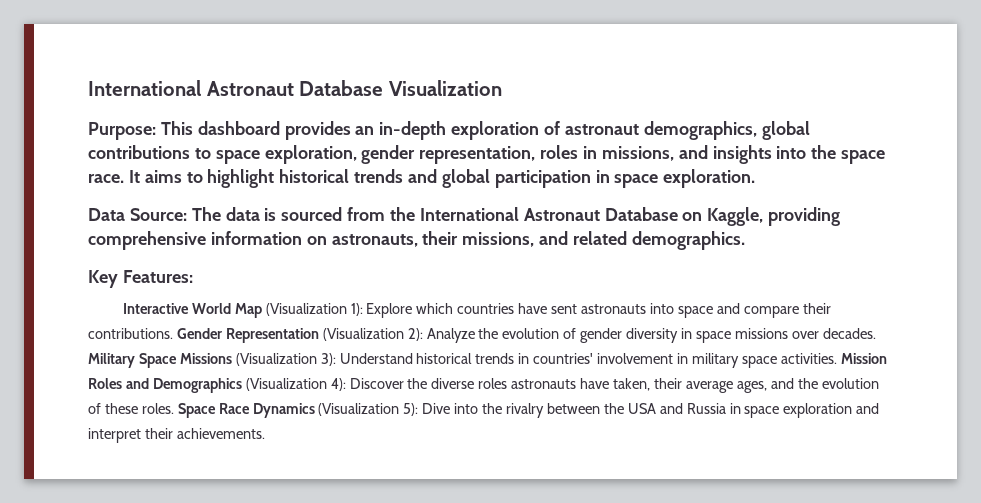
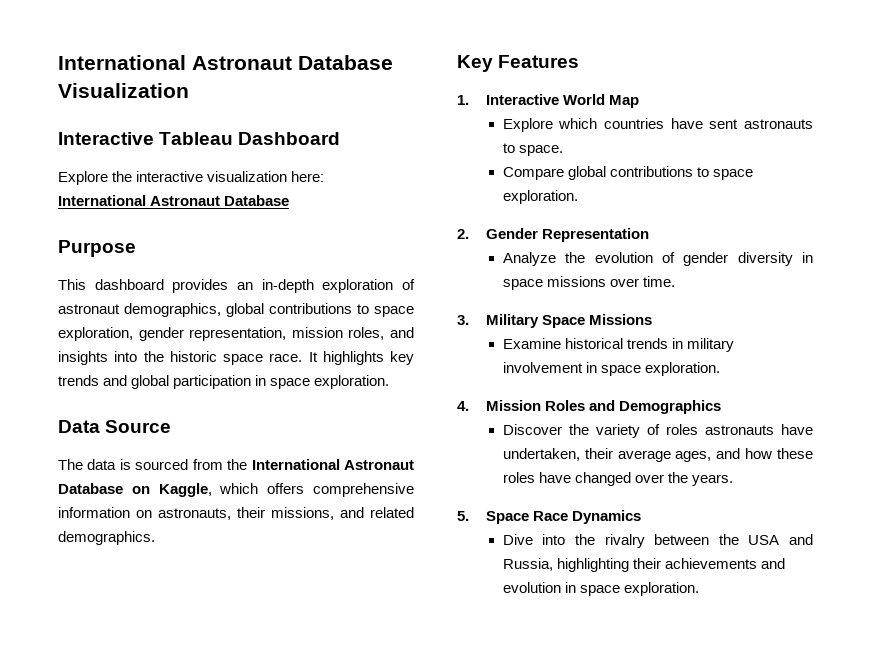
- Purpose: This dashboard provides an in-depth exploration of astronaut demographics, global contributions to space exploration, gender representation, roles in missions, and insights into the space race.
+ Interactive Tableau Dashboard
+ Explore the interactive visualization here: International Astronaut Database
+ Purpose
+ This dashboard provides an in-depth exploration of astronaut demographics, global contributions to space exploration, gender representation, mission roles, and insights into the historic space race.
- It aims to highlight historical trends and global participation in space exploration.
+ It highlights key trends and global participation in space exploration.
- Data Source: The data is sourced from the International Astronaut Database on Kaggle, providing comprehensive information on astronauts, their missions, and related demographics.
+ Data Source
+ The data is sourced from the International Astronaut Database on Kaggle, which offers comprehensive information on astronauts, their missions, and related demographics.
- Key Features:
- Interactive World Map (Visualization 1): Explore which countries have sent astronauts into space and compare their contributions. Gender Representation (Visualization 2): Analyze the evolution of gender diversity in space missions over decades. Military Space Missions (Visualization 3): Understand historical trends in countries' involvement in military space activities. Mission Roles and Demographics (Visualization 4): Discover the diverse roles astronauts have taken, their average ages, and the evolution of these roles. Space Race Dynamics (Visualization 5): Dive into the rivalry between the USA and Russia in space exploration and interpret their achievements.
+ Key Features
+ 1. Interactive World Map
+ Explore which countries have sent astronauts to space.
+ Compare global contributions to space exploration.
+ 2. Gender Representation
+ Analyze the evolution of gender diversity in space missions over time.
+ 3. Military Space Missions
+ Examine historical trends in military involvement in space exploration.
+ 4. Mission Roles and Demographics
+ Discover the variety of roles astronauts have undertaken, their average ages, and how these roles have changed over the years.
+ 5. Space Race Dynamics
+ Dive into the rivalry between the USA and Russia, highlighting their achievements and evolution in space exploration.

